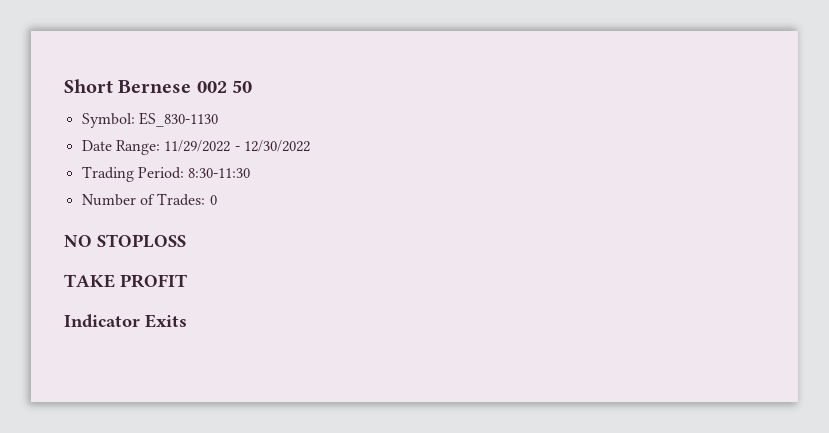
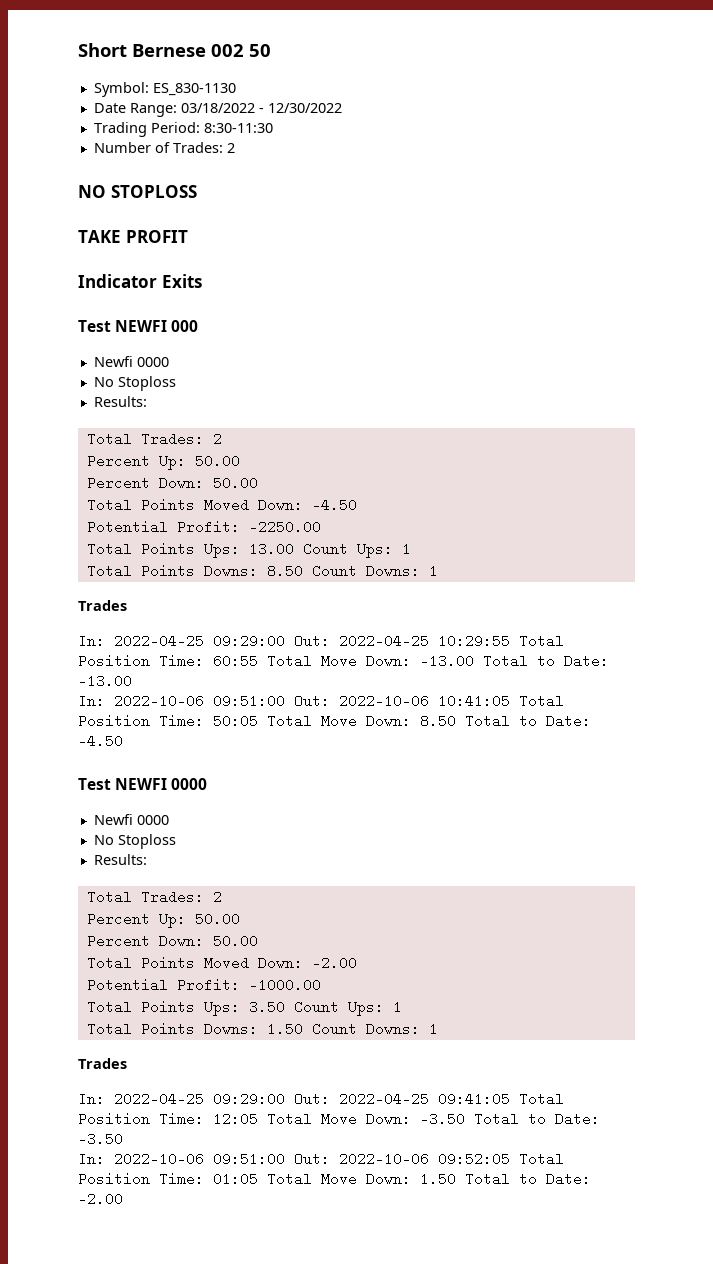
- Date Range: 11/29/2022 - 12/30/2022
+ Date Range: 03/18/2022 - 12/30/2022
- Number of Trades: 0
+ Number of Trades: 2
+ Test NEWFI 000
+ Newfi 0000
+ No Stoploss
+ Results:
+ Total Trades: 2
+ Percent Up: 50.00
+ Percent Down: 50.00
+ Total Points Moved Down: -4.50
+ Potential Profit: -2250.00
+ Total Points Ups: 13.00 Count Ups: 1
+ Total Points Downs: 8.50 Count Downs: 1
+ Trades
+ In: 2022-04-25 09:29:00 Out: 2022-04-25 10:29:55 Total Position Time: 60:55 Total Move Down: -13.00 Total to Date: -13.00
+ In: 2022-10-06 09:51:00 Out: 2022-10-06 10:41:05 Total Position Time: 50:05 Total Move Down: 8.50 Total to Date: -4.50
+ Test NEWFI 0000
+ Newfi 0000
+ No Stoploss
+ Results:
+ Total Trades: 2
+ Percent Up: 50.00
+ Percent Down: 50.00
+ Total Points Moved Down: -2.00
+ Potential Profit: -1000.00
+ Total Points Ups: 3.50 Count Ups: 1
+ Total Points Downs: 1.50 Count Downs: 1
+ Trades
+ In: 2022-04-25 09:29:00 Out: 2022-04-25 09:41:05 Total Position Time: 12:05 Total Move Down: -3.50 Total to Date: -3.50
+ In: 2022-10-06 09:51:00 Out: 2022-10-06 09:52:05 Total Position Time: 01:05 Total Move Down: 1.50 Total to Date: -2.00

